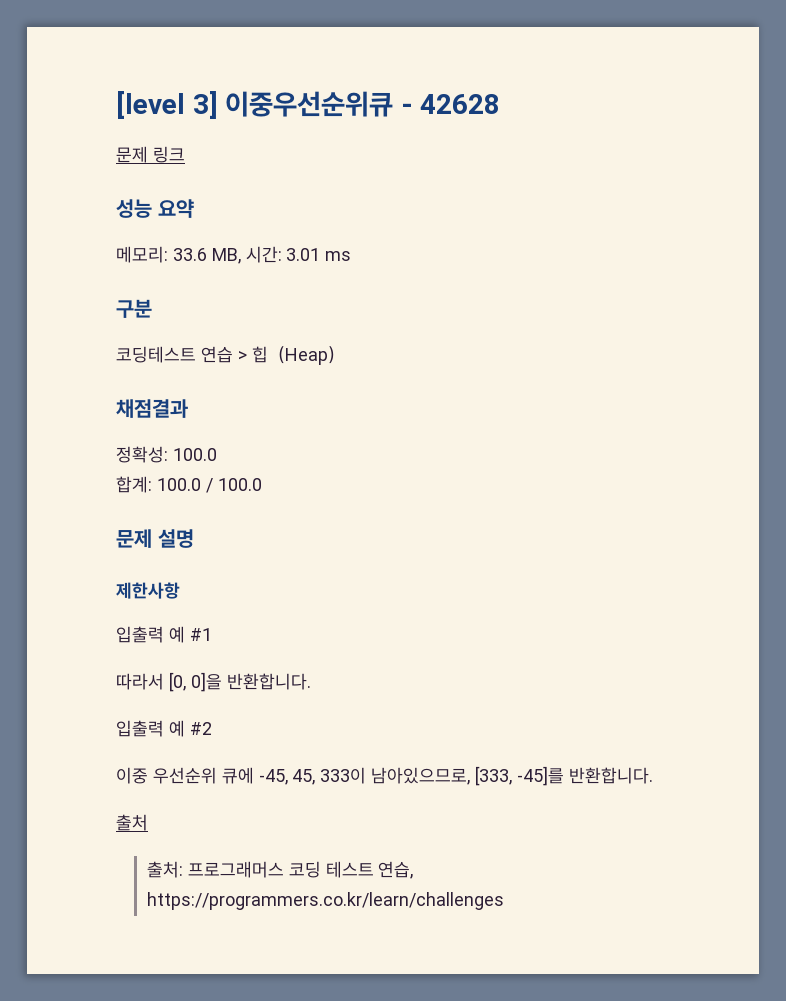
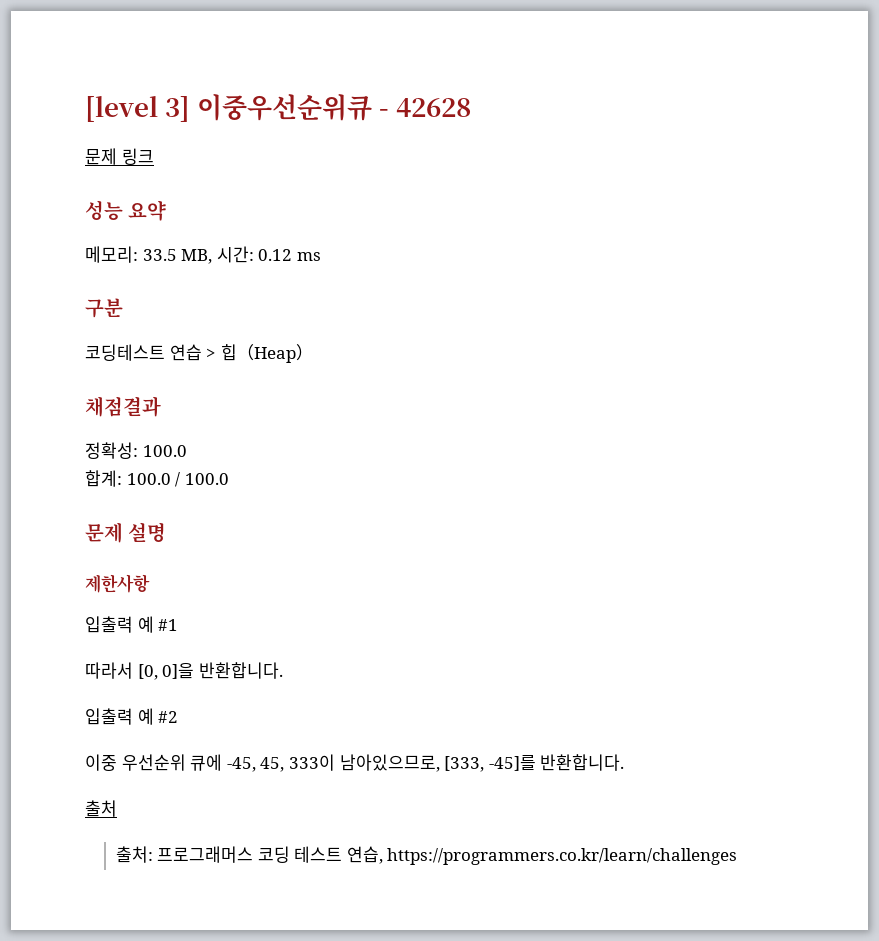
- 메모리: 33.6 MB, 시간: 3.01 ms
+ 메모리: 33.5 MB, 시간: 0.12 ms

